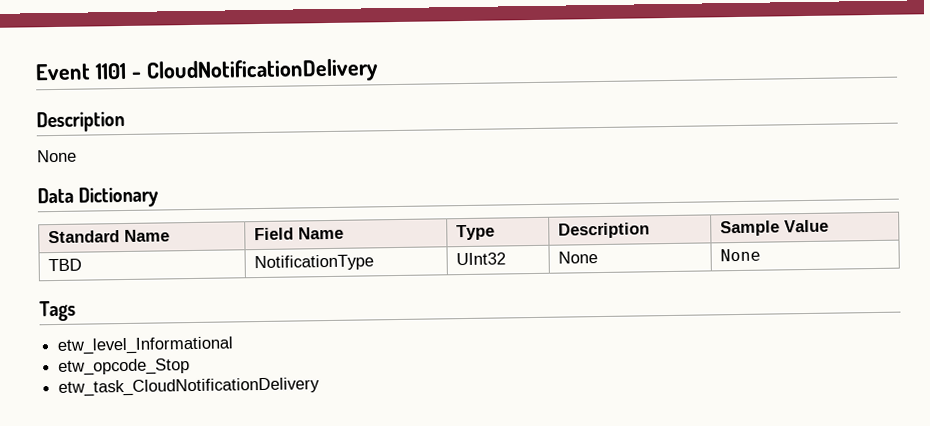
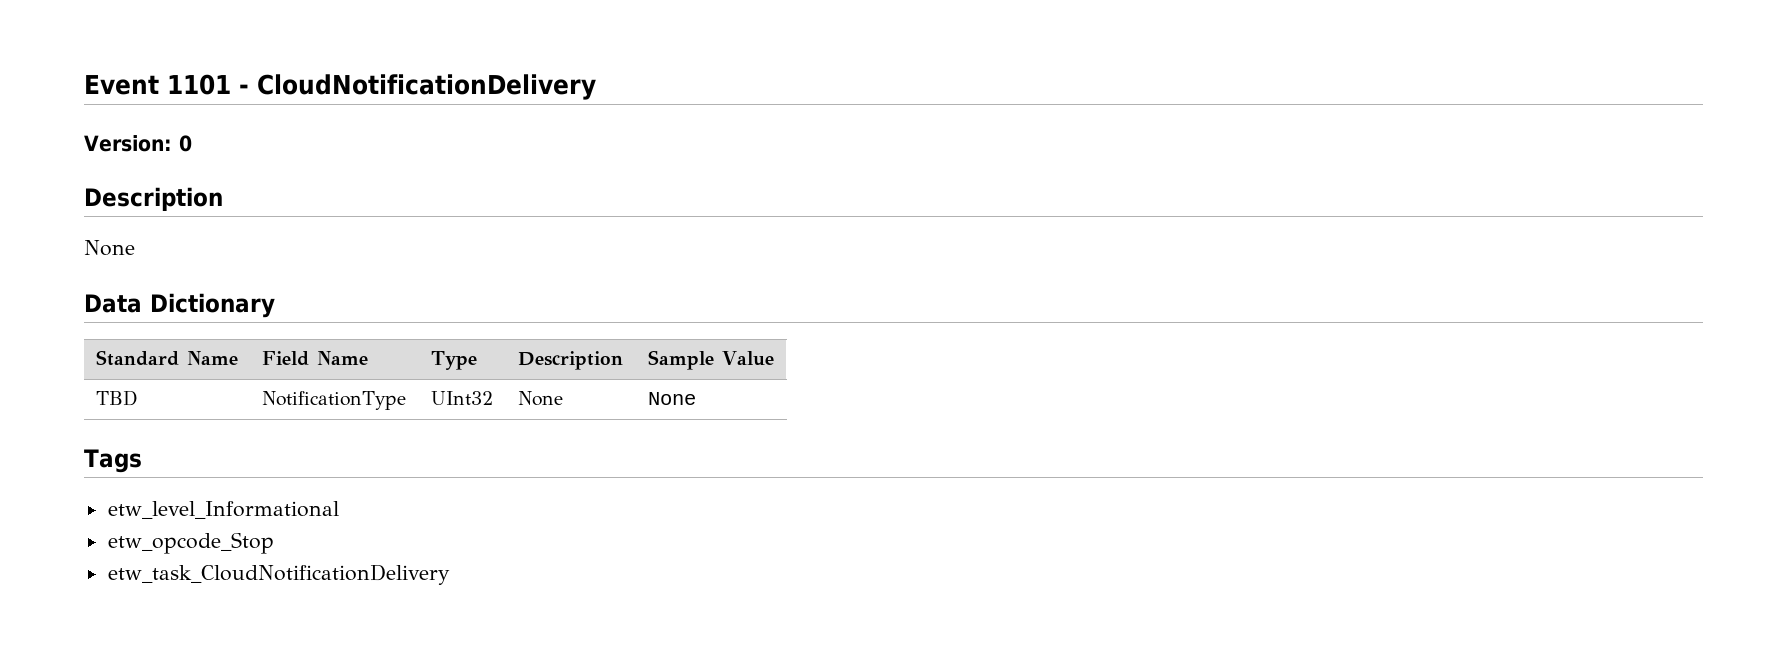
+ Version: 0

